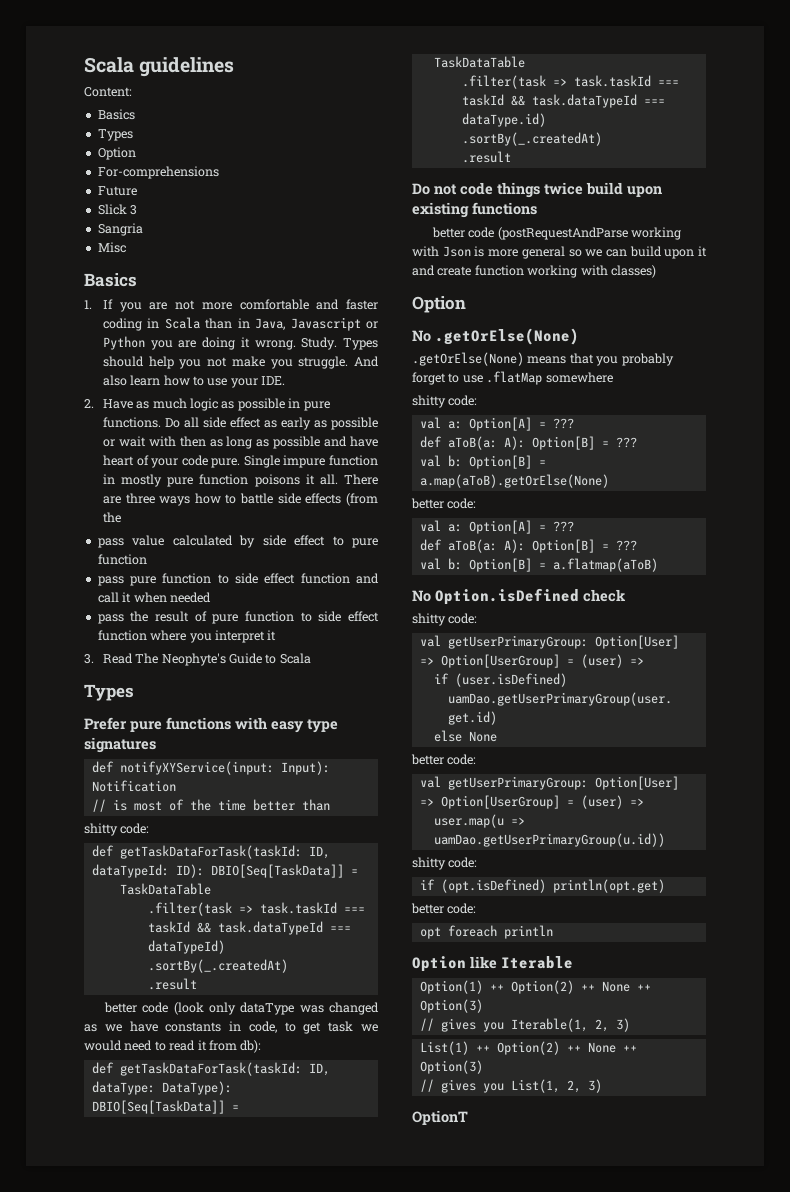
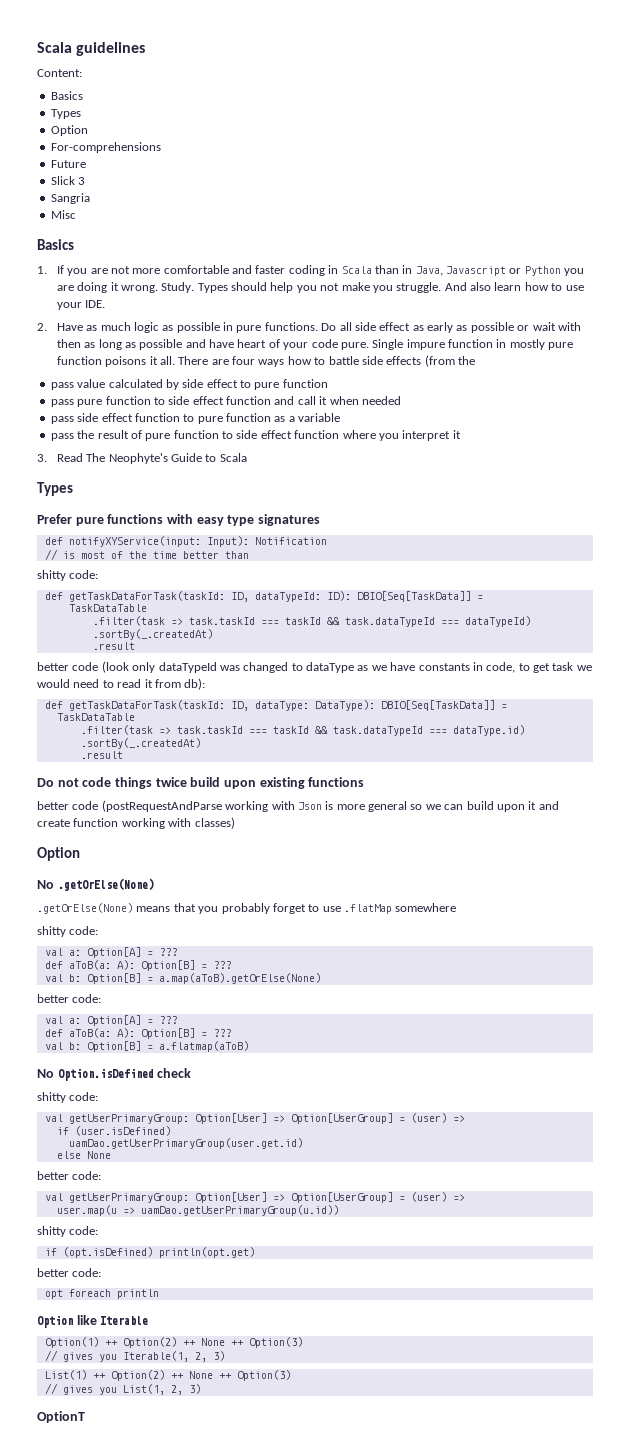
- There are three ways how to battle side effects (from the
+ There are four ways how to battle side effects (from the
+ pass side effect function to pure function as a variable
- better code (look only dataType was changed as we have constants in code, to get task we would need to read it from db):
+ better code (look only dataTypeId was changed to dataType as we have constants in code, to get task we would need to read it from db):

